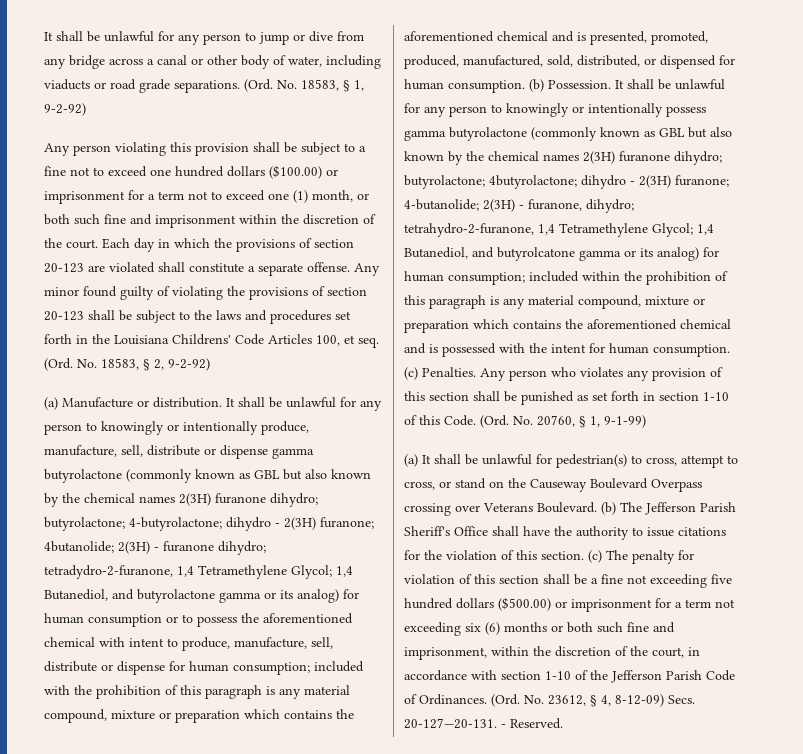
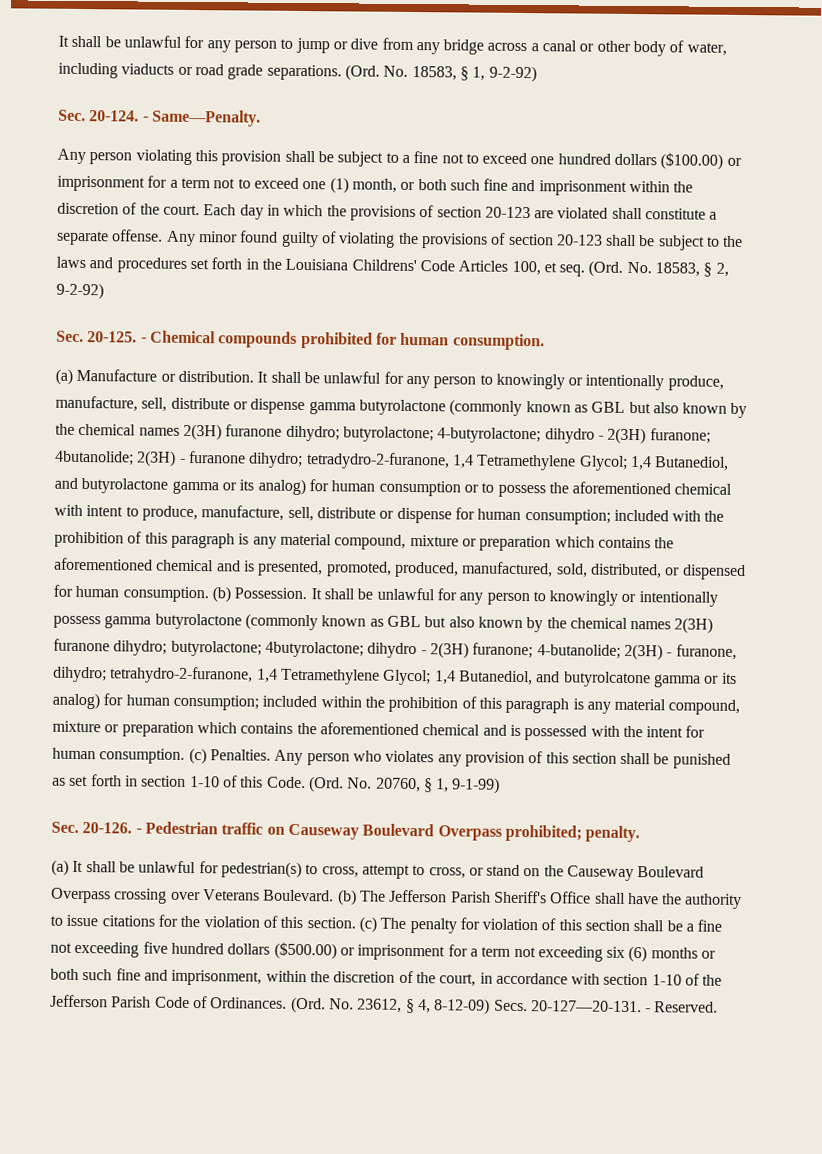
+ Sec. 20-124. - Same—Penalty.
+ Sec. 20-125. - Chemical compounds prohibited for human consumption.
+ Sec. 20-126. - Pedestrian traffic on Causeway Boulevard Overpass prohibited; penalty.

